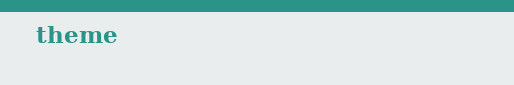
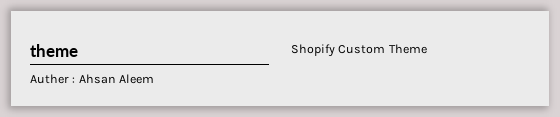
+ Auther : Ahsan Aleem
+ Shopify Custom Theme

